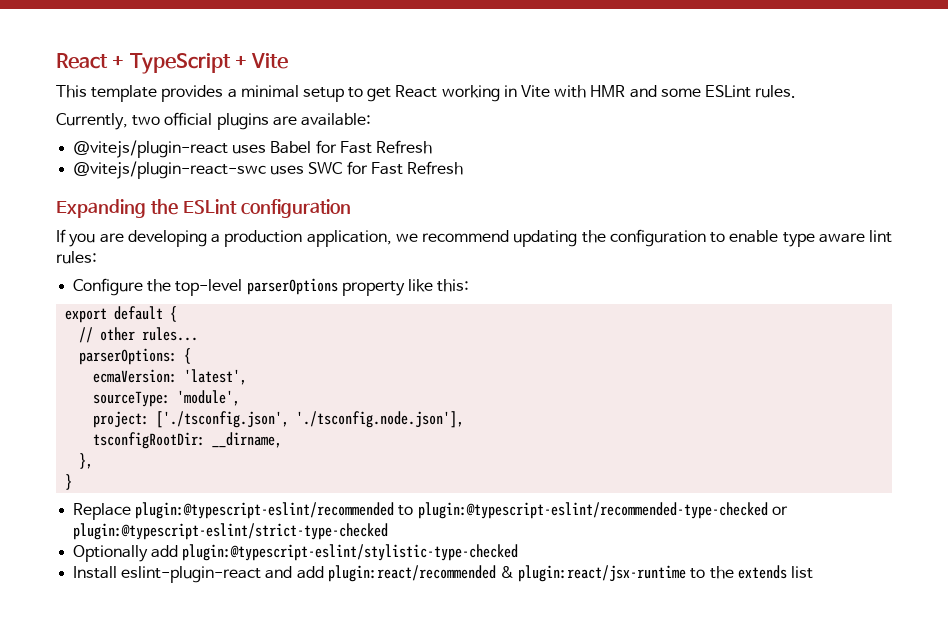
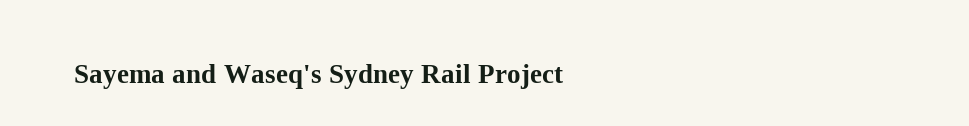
- React + TypeScript + Vite
- This template provides a minimal setup to get React working in Vite with HMR and some ESLint rules.
- Currently, two official plugins are available:
- @vitejs/plugin-react uses Babel for Fast Refresh
- @vitejs/plugin-react-swc uses SWC for Fast Refresh
- Expanding the ESLint configuration
- If you are developing a production application, we recommend updating the configuration to enable type aware lint rules:
- Configure the top-level parserOptions property like this:
- export default {
- // other rules...
- parserOptions: {
- ecmaVersion: 'latest',
- sourceType: 'module',
- project: ['./tsconfig.json', './tsconfig.node.json'],
- tsconfigRootDir: __dirname,
- },
- }
- Replace plugin:@typescript-eslint/recommended to plugin:@typescript-eslint/recommended-type-checked or plugin:@typescript-eslint/strict-type-checked
- Optionally add plugin:@typescript-eslint/stylistic-type-checked
- Install eslint-plugin-react and add plugin:react/recommended & plugin:react/jsx-runtime to the extends list
+ Sayema and Waseq's Sydney Rail Project

